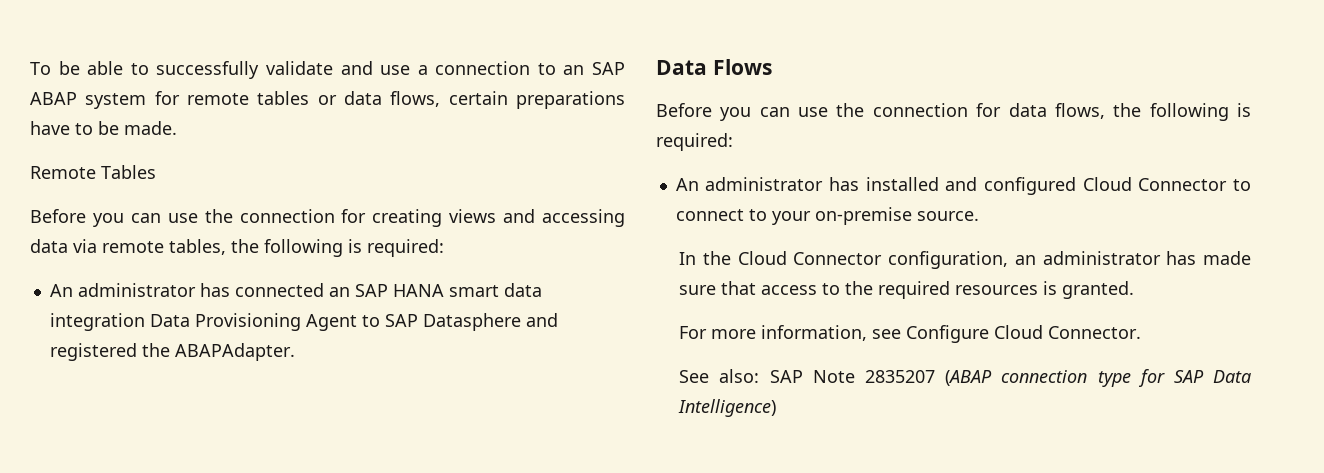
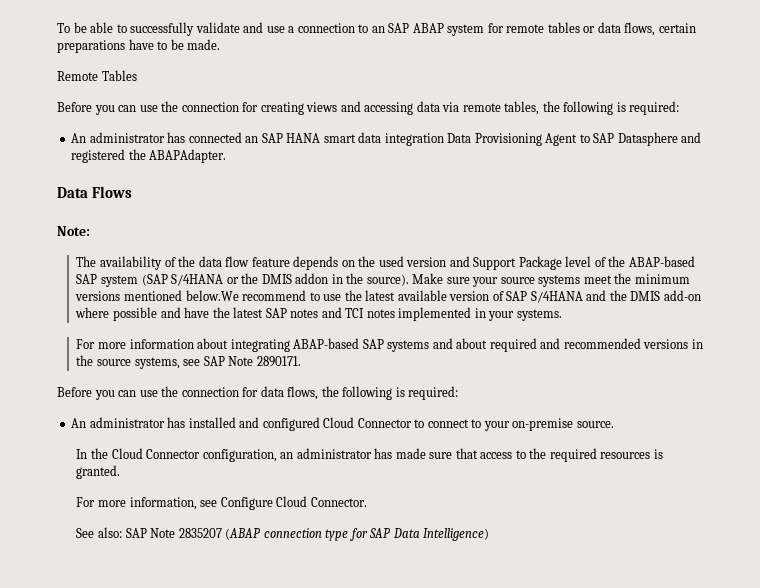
+ Note:
+ The availability of the data flow feature depends on the used version and Support Package level of the ABAP-based SAP system (SAP S/4HANA or the DMIS addon in the source). Make sure your source systems meet the minimum versions mentioned below.We recommend to use the latest available version of SAP S/4HANA and the DMIS add-on where possible and have the latest SAP notes and TCI notes implemented in your systems.
+ For more information about integrating ABAP-based SAP systems and about required and recommended versions in the source systems, see SAP Note 2890171.

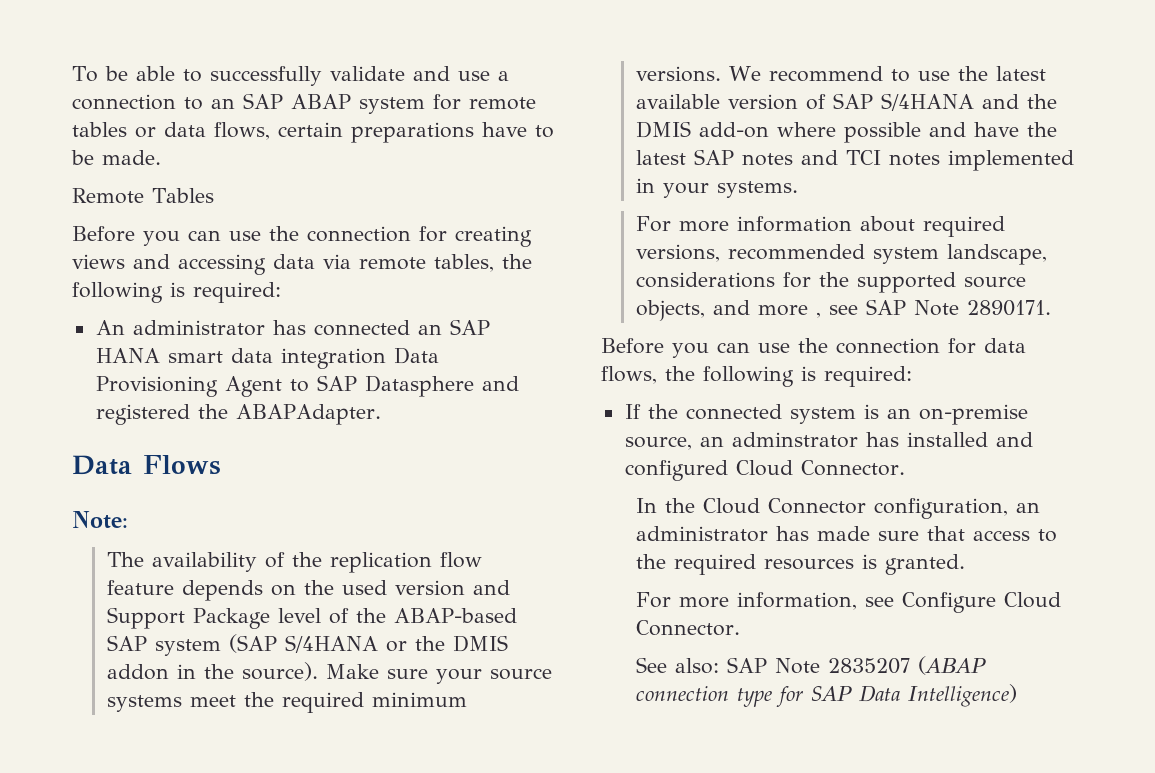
- The availability of the data flow feature depends on the used version and Support Package level of the ABAP-based SAP system (SAP S/4HANA or the DMIS addon in the source).
+ The availability of the replication flow feature depends on the used version and Support Package level of the ABAP-based SAP system (SAP S/4HANA or the DMIS addon in the source).
- Make sure your source systems meet the minimum versions mentioned below.We recommend to use the latest available version of SAP S/4HANA and the DMIS add-on where possible and have the latest SAP notes and TCI notes implemented in your systems.
+ Make sure your source systems meet the required minimum versions. We recommend to use the latest available version of SAP S/4HANA and the DMIS add-on where possible and have the latest SAP notes and TCI notes implemented in your systems.
- For more information about integrating ABAP-based SAP systems and about required and recommended versions in the source systems, see SAP Note 2890171.
+ For more information about required versions, recommended system landscape, considerations for the supported source objects, and more , see SAP Note 2890171.
- An administrator has installed and configured Cloud Connector to connect to your on-premise source.
+ If the connected system is an on-premise source, an adminstrator has installed and configured Cloud Connector.

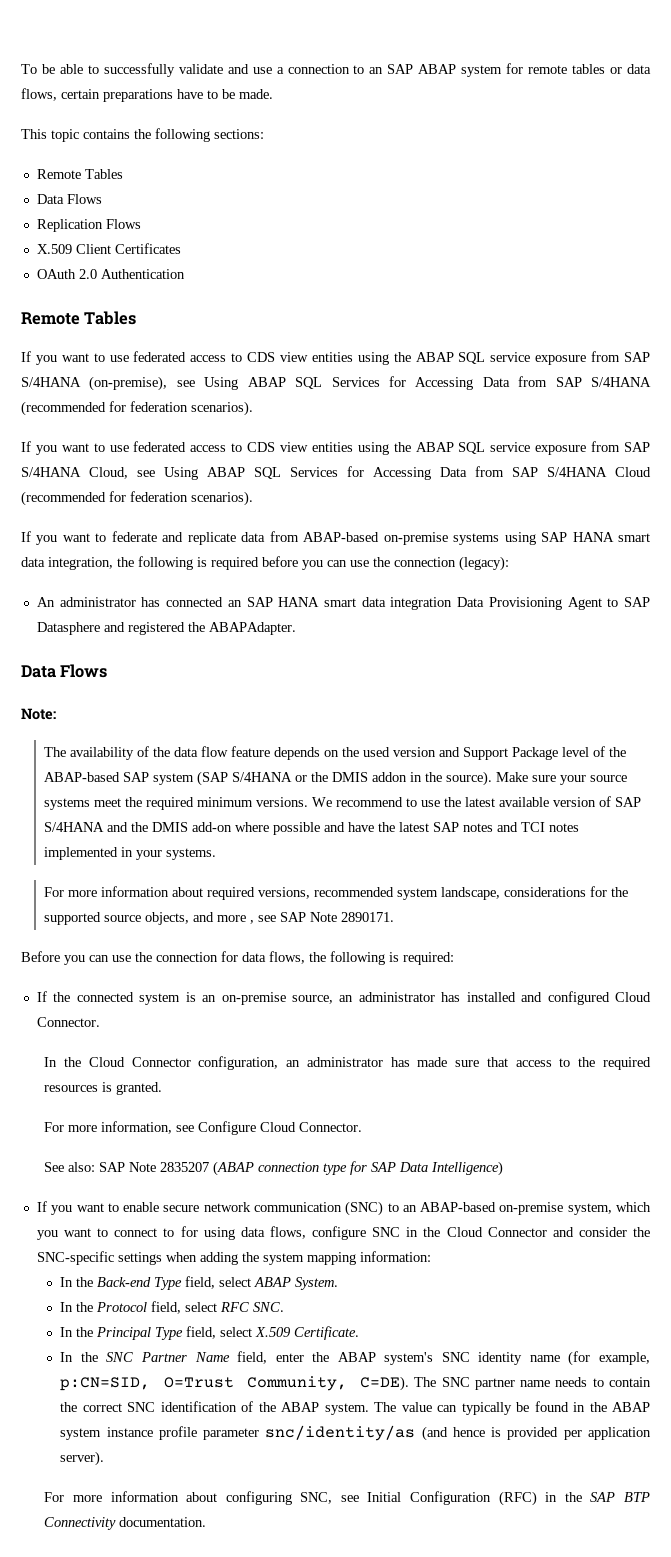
+ This topic contains the following sections:
  Remote Tables
- Before you can use the connection for creating views and accessing data via remote tables, the following is required:
+ Data Flows
+ Replication Flows
+ X.509 Client Certificates
+ OAuth 2.0 Authentication
+ Remote Tables
+ If you want to use federated access to CDS view entities using the ABAP SQL service exposure from SAP S/4HANA (on-premise), see Using ABAP SQL Services for Accessing Data from SAP S/4HANA (recommended for federation scenarios).
+ If you want to use federated access to CDS view entities using the ABAP SQL service exposure from SAP S/4HANA Cloud, see Using ABAP SQL Services for Accessing Data from SAP S/4HANA Cloud (recommended for federation scenarios).
+ If you want to federate and replicate data from ABAP-based on-premise systems using SAP HANA smart data integration, the following is required before you can use the connection (legacy):
- The availability of the replication flow feature depends on the used version and Support Package level of the ABAP-based SAP system (SAP S/4HANA or the DMIS addon in the source).
+ The availability of the data flow feature depends on the used version and Support Package level of the ABAP-based SAP system (SAP S/4HANA or the DMIS addon in the source).
- If the connected system is an on-premise source, an adminstrator has installed and configured Cloud Connector.
+ If the connected system is an on-premise source, an administrator has installed and configured Cloud Connector.
+ If you want to enable secure network communication (SNC) to an ABAP-based on-premise system, which you want to connect to for using data flows, configure SNC in the Cloud Connector and consider the SNC-specific settings when adding the system mapping information:
+ In the Back-end Type field, select ABAP System.
+ In the Protocol field, select RFC SNC.
+ In the Principal Type field, select X.509 Certificate.
+ In the SNC Partner Name field, enter the ABAP system's SNC identity name (for example, p:CN=SID, O=Trust Community, C=DE). The SNC partner name needs to contain the correct SNC identification of the ABAP system. The value can typically be found in the ABAP system instance profile parameter snc/identity/as (and hence is provided per application server).
+ For more information about configuring SNC, see Initial Configuration (RFC) in the SAP BTP Connectivity documentation.

